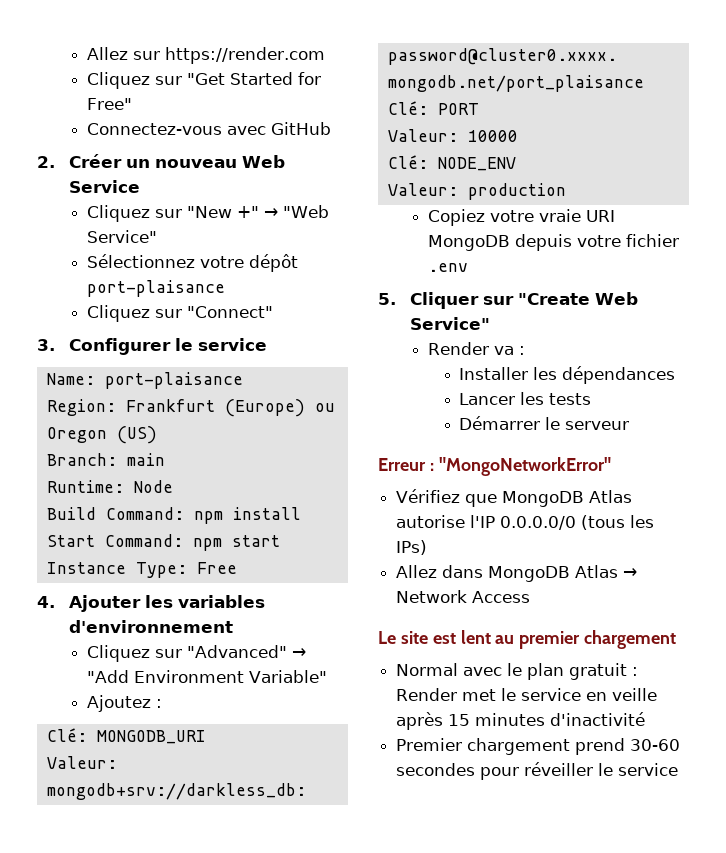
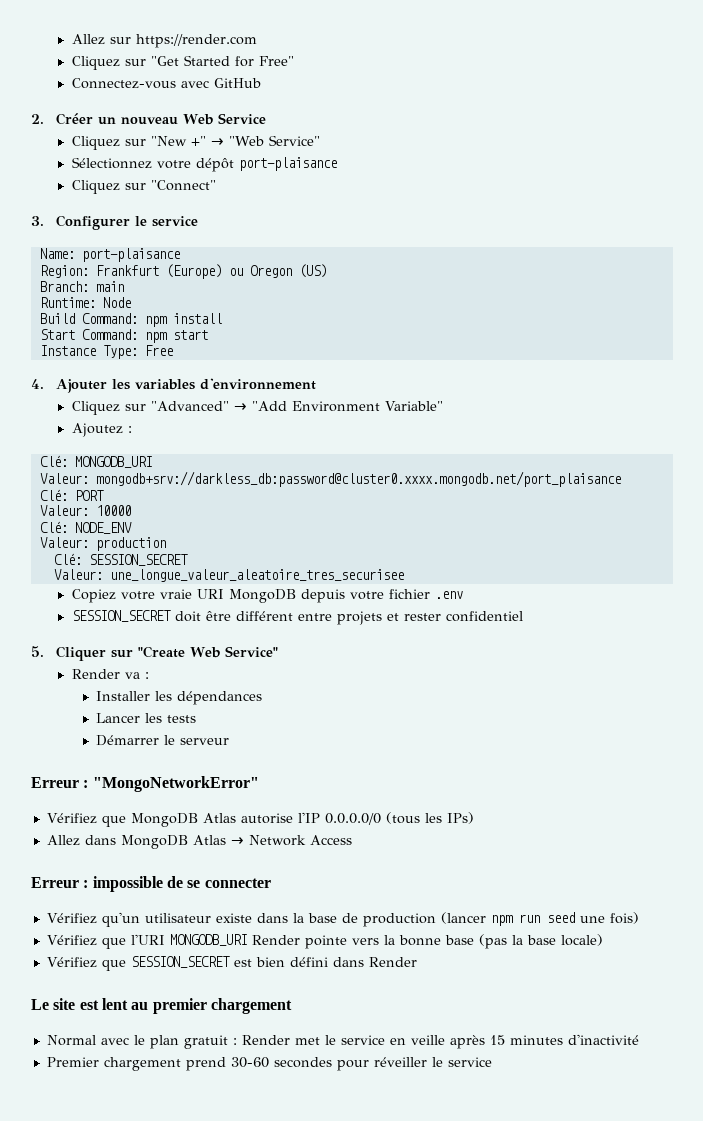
+ Clé: SESSION_SECRET
+ Valeur: une_longue_valeur_aleatoire_tres_securisee
+ SESSION_SECRET doit être différent entre projets et rester confidentiel
+ Erreur : impossible de se connecter
+ Vérifiez qu'un utilisateur existe dans la base de production (lancer npm run seed une fois)
+ Vérifiez que l'URI MONGODB_URI Render pointe vers la bonne base (pas la base locale)
+ Vérifiez que SESSION_SECRET est bien défini dans Render

